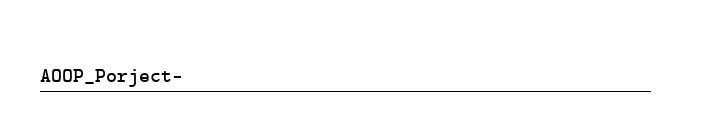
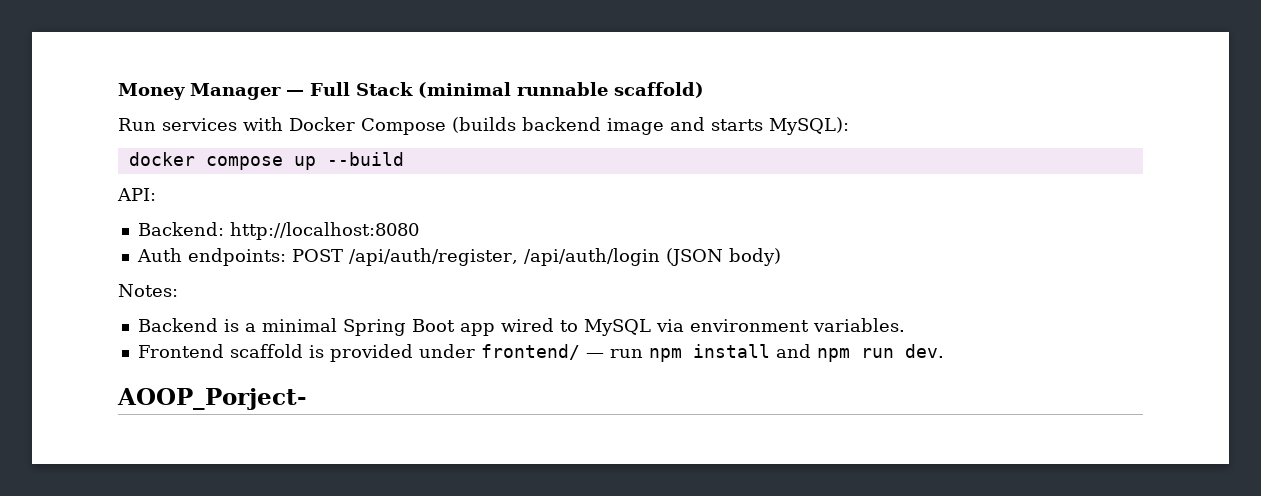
+ Money Manager — Full Stack (minimal runnable scaffold)
+ Run services with Docker Compose (builds backend image and starts MySQL):
+ docker compose up --build
+ API:
+ Backend: http://localhost:8080
+ Auth endpoints: POST /api/auth/register, /api/auth/login (JSON body)
+ Notes:
+ Backend is a minimal Spring Boot app wired to MySQL via environment variables.
+ Frontend scaffold is provided under frontend/ — run npm install and npm run dev.

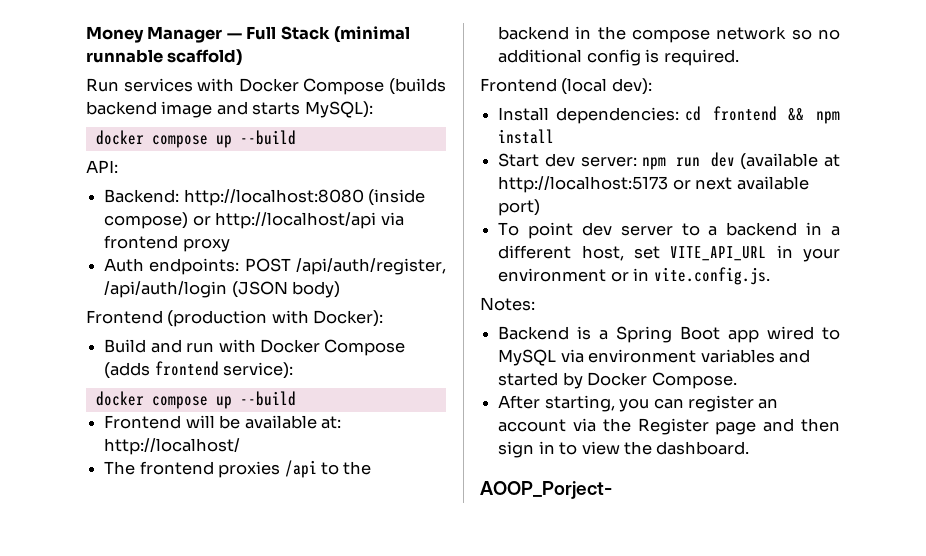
- Backend: http://localhost:8080
+ Backend: http://localhost:8080 (inside compose) or http://localhost/api via frontend proxy
+ Frontend (production with Docker):
+ Build and run with Docker Compose (adds frontend service):
+ docker compose up --build
+ Frontend will be available at: http://localhost/
+ The frontend proxies /api to the backend in the compose network so no additional config is required.
+ Frontend (local dev):
+ Install dependencies: cd frontend && npm install
+ Start dev server: npm run dev (available at http://localhost:5173 or next available port)
+ To point dev server to a backend in a different host, set VITE_API_URL in your environment or in vite.config.js.
- Backend is a minimal Spring Boot app wired to MySQL via environment variables.
- Frontend scaffold is provided under frontend/ — run npm install and npm run dev.
+ Backend is a Spring Boot app wired to MySQL via environment variables and started by Docker Compose.
+ After starting, you can register an account via the Register page and then sign in to view the dashboard.

